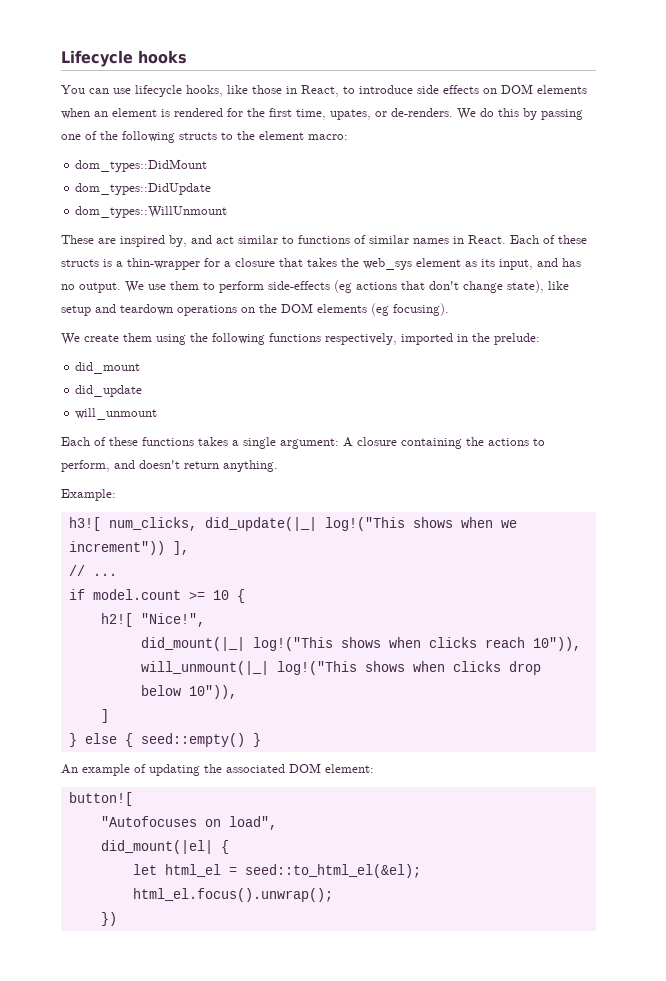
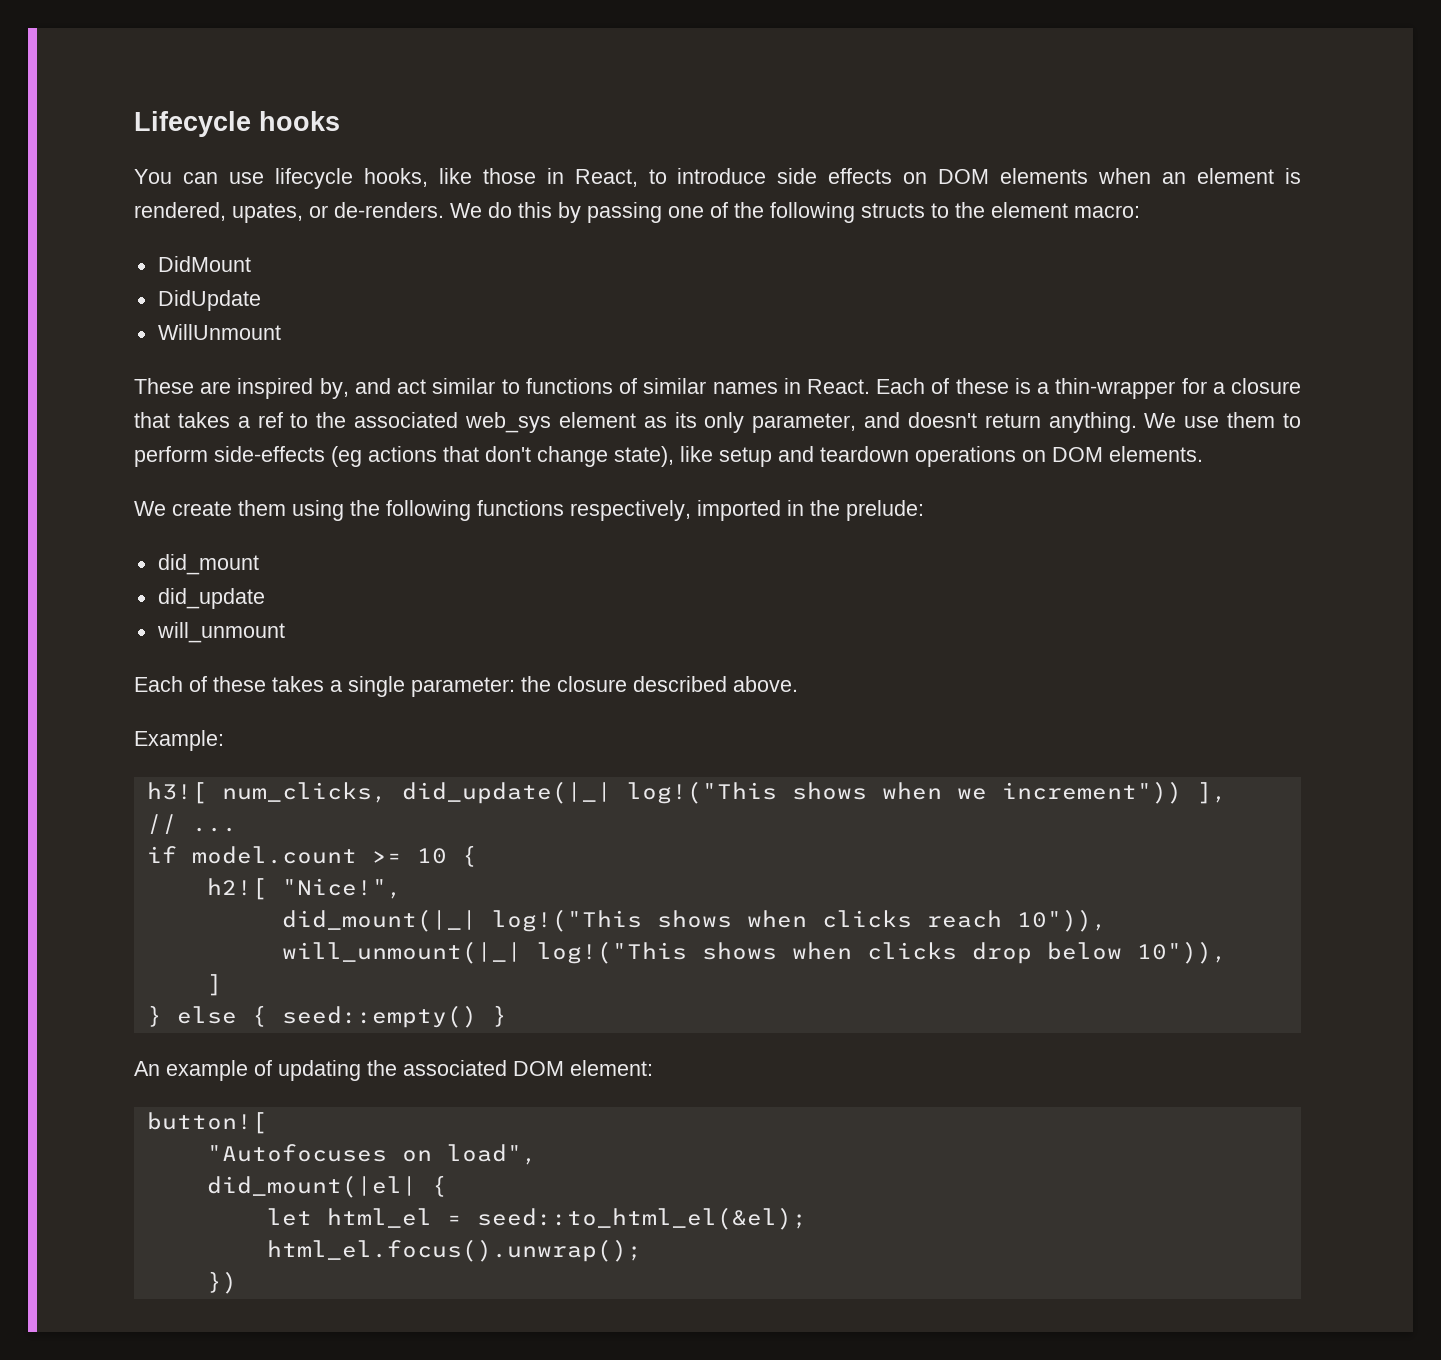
- You can use lifecycle hooks, like those in React, to introduce side effects on DOM elements when an element is rendered for the first time, upates, or de-renders.
+ You can use lifecycle hooks, like those in React, to introduce side effects on DOM elements when an element is rendered, upates, or de-renders.
- dom_types::DidMount
- dom_types::DidUpdate
- dom_types::WillUnmount
+ DidMount
+ DidUpdate
+ WillUnmount
- Each of these structs is a thin-wrapper for a closure that takes the web_sys element as its input, and has no output.
+ Each of these is a thin-wrapper for a closure that takes a ref to the associated web_sys element as its only parameter, and doesn't return anything.
- We use them to perform side-effects (eg actions that don't change state), like setup and teardown operations on the DOM elements (eg focusing).
+ We use them to perform side-effects (eg actions that don't change state), like setup and teardown operations on DOM elements.
- Each of these functions takes a single argument: A closure containing the actions to perform, and doesn't return anything.
+ Each of these takes a single parameter: the closure described above.

